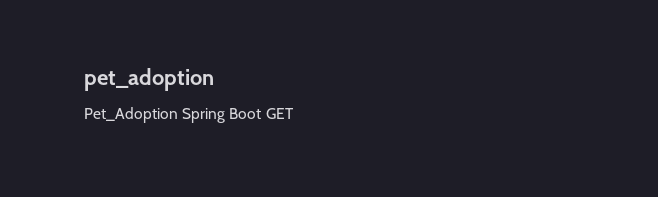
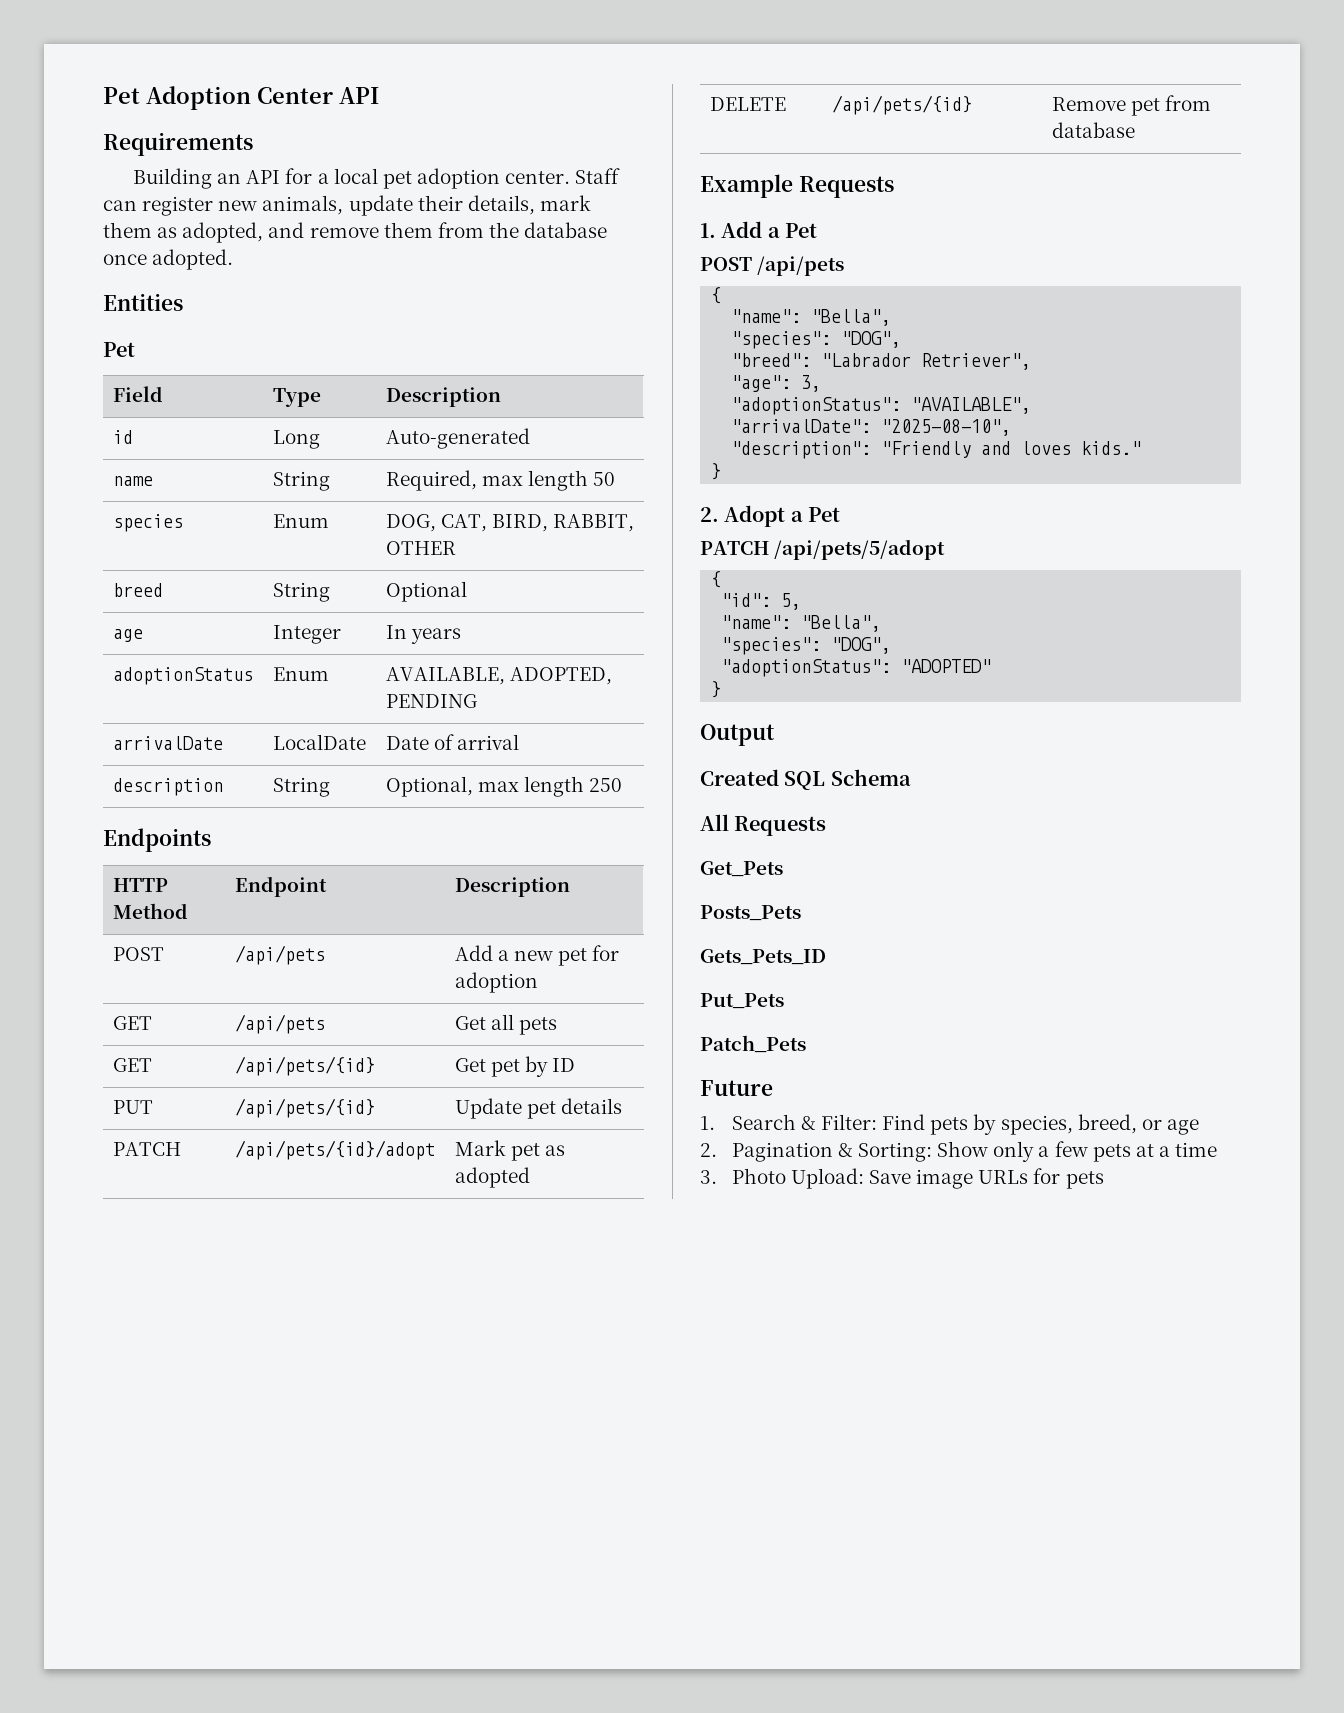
- pet_adoption
- Pet_Adoption Spring Boot GET
+ Pet Adoption Center API
+ Requirements
+ Building an API for a local pet adoption center. Staff can register new animals, update their details, mark them as adopted, and remove them from the database once adopted.
+ Entities
+ Pet
+ Field | Type | Description
+ id | Long | Auto-generated
+ name | String | Required, max length 50
+ species | Enum | DOG, CAT, BIRD, RABBIT, OTHER
+ breed | String | Optional
+ age | Integer | In years
+ adoptionStatus | Enum | AVAILABLE, ADOPTED, PENDING
+ arrivalDate | LocalDate | Date of arrival
+ description | String | Optional, max length 250
+ Endpoints
+ HTTP Method | Endpoint | Description
+ POST | /api/pets | Add a new pet for adoption
+ GET | /api/pets | Get all pets
+ GET | /api/pets/{id} | Get pet by ID
+ PUT | /api/pets/{id} | Update pet details
+ PATCH | /api/pets/{id}/adopt | Mark pet as adopted
+ DELETE | /api/pets/{id} | Remove pet from database
+ Example Requests
+ 1. Add a Pet
+ POST /api/pets
+ {
+ "name": "Bella",
+ "species": "DOG",
+ "breed": "Labrador Retriever",
+ "age": 3,
+ "adoptionStatus": "AVAILABLE",
+ "arrivalDate": "2025-08-10",
+ "description": "Friendly and loves kids."
+ }
+ 2. Adopt a Pet
+ PATCH /api/pets/5/adopt
+ {
+ "id": 5,
+ "name": "Bella",
+ "species": "DOG",
+ "adoptionStatus": "ADOPTED"
+ }
+ Output
+ Created SQL Schema
+ All Requests
+ Get_Pets
+ Posts_Pets
+ Gets_Pets_ID
+ Put_Pets
+ Patch_Pets
+ Future
+ 1. Search & Filter: Find pets by species, breed, or age
+ 2. Pagination & Sorting: Show only a few pets at a time
+ 3. Photo Upload: Save image URLs for pets

